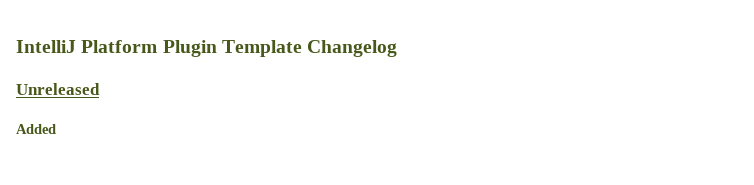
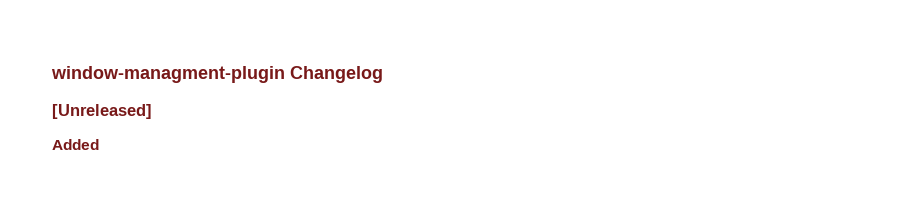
- IntelliJ Platform Plugin Template Changelog
+ window-managment-plugin Changelog
- Unreleased
+ [Unreleased]

